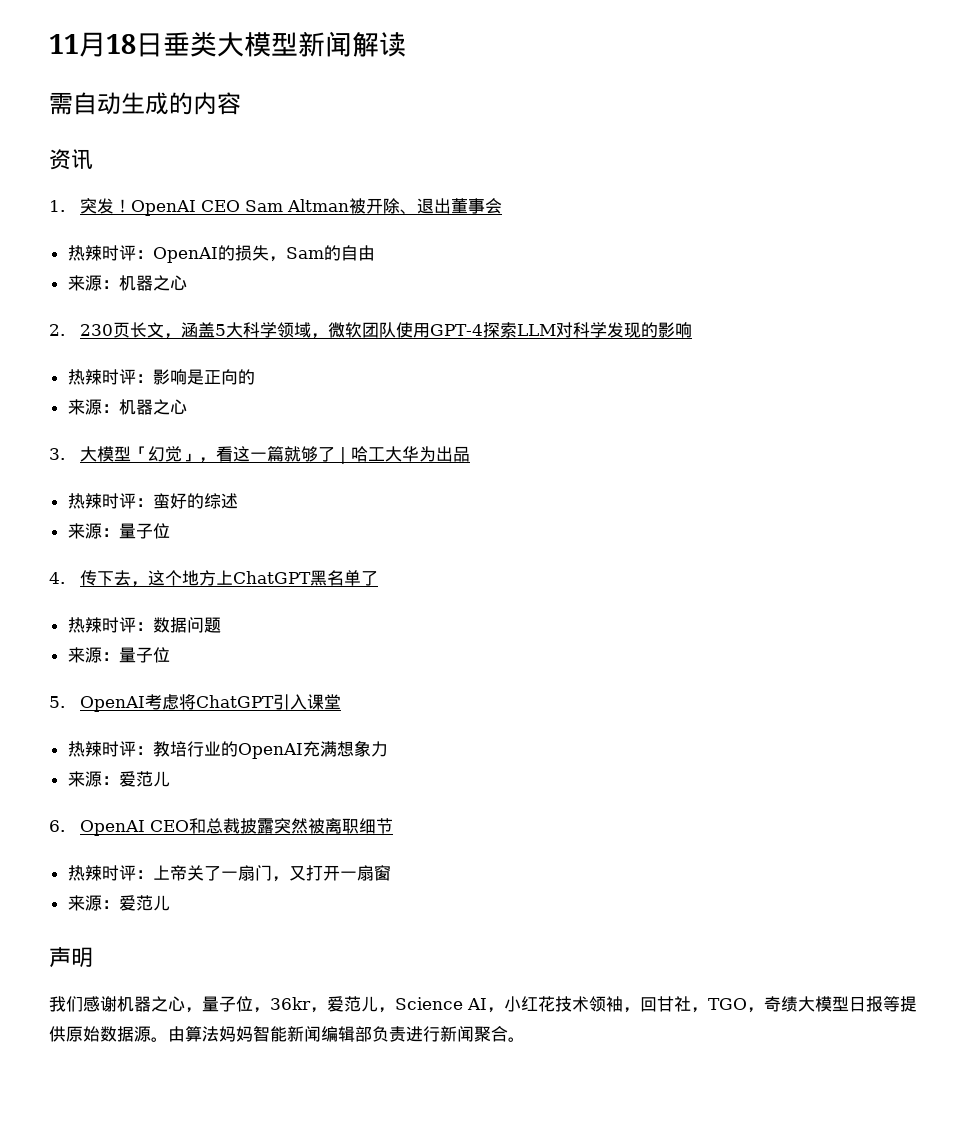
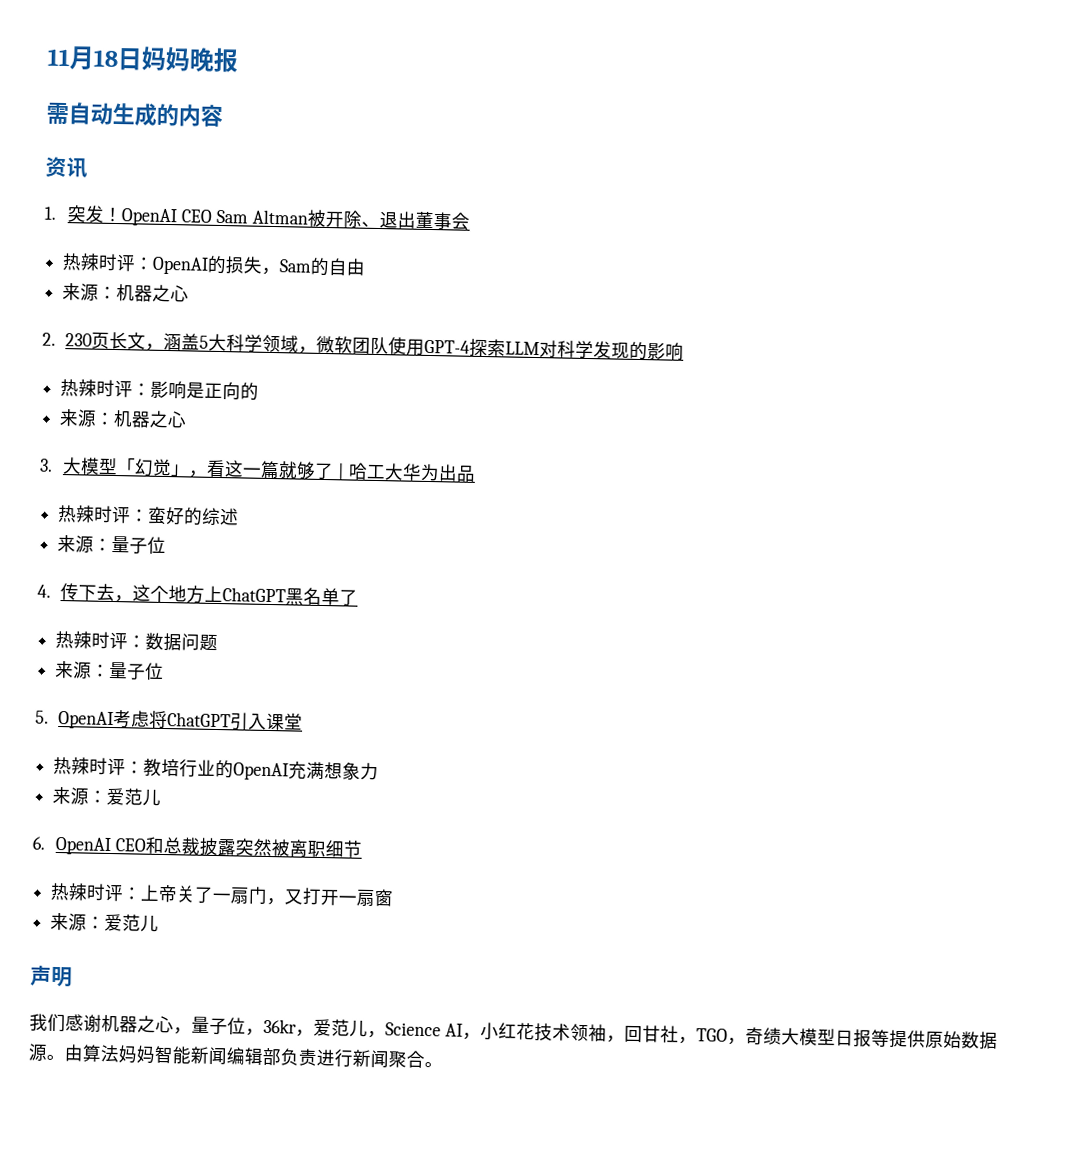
- 11月18日垂类大模型新闻解读
+ 11月18日妈妈晚报

